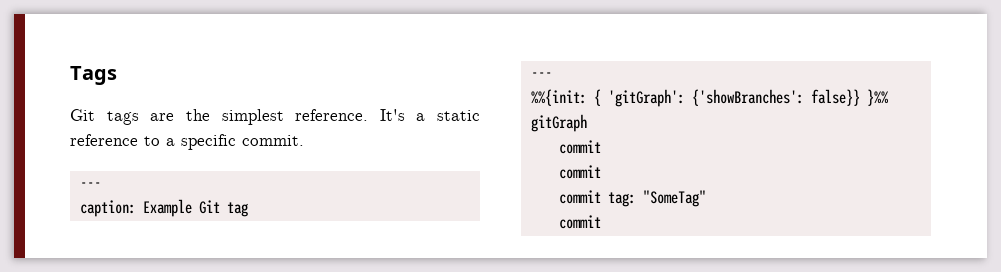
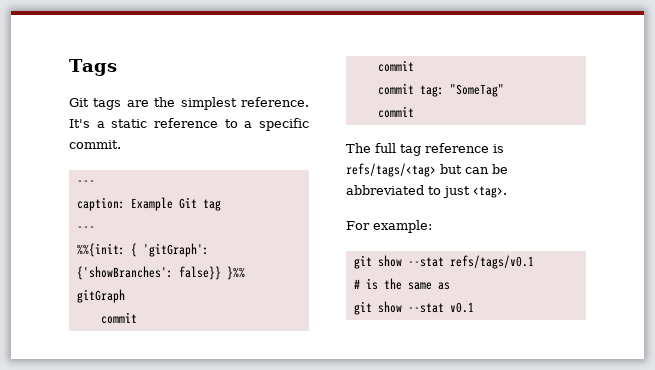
+ The full tag reference is refs/tags/<tag> but can be abbreviated to just <tag>.
+ For example:
+ git show --stat refs/tags/v0.1
+ # is the same as
+ git show --stat v0.1

